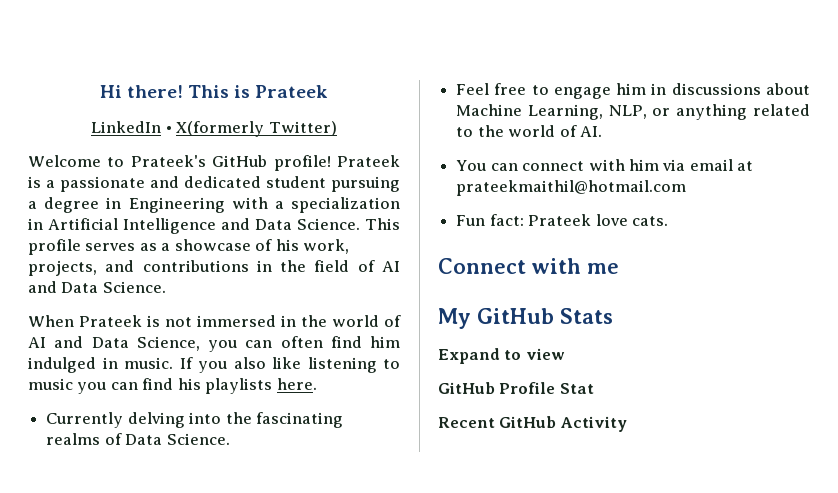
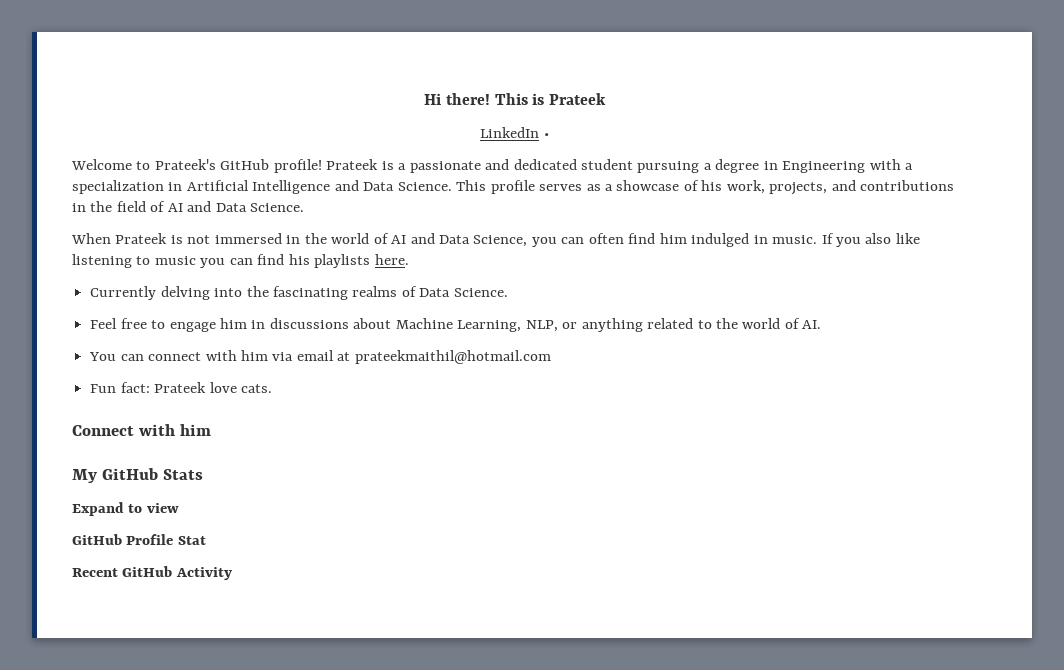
- LinkedIn • X(formerly Twitter)
+ LinkedIn •
- Connect with me
+ Connect with him

